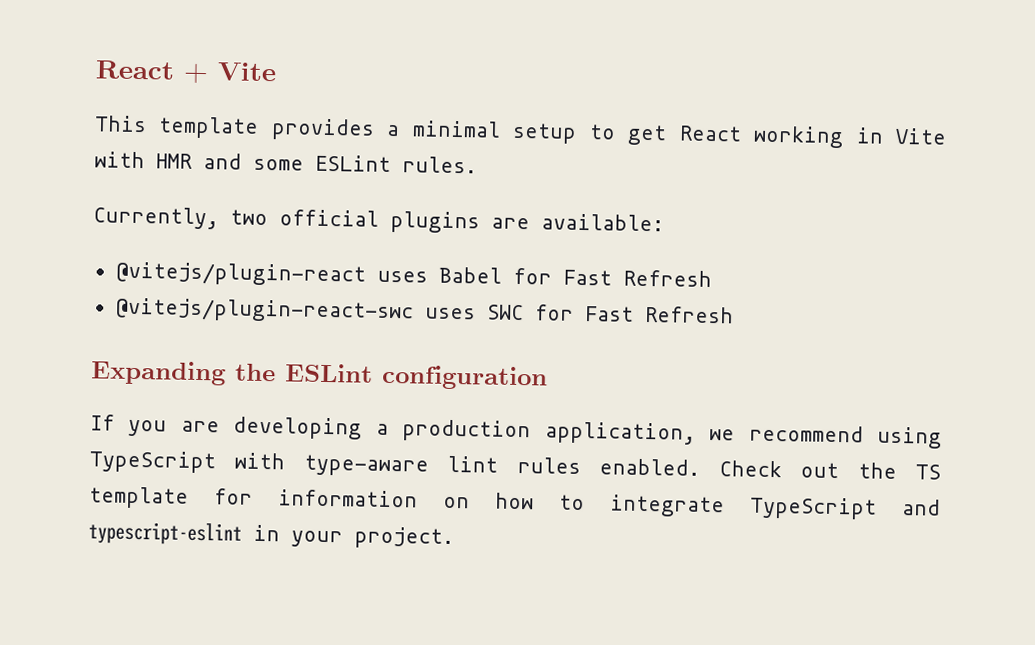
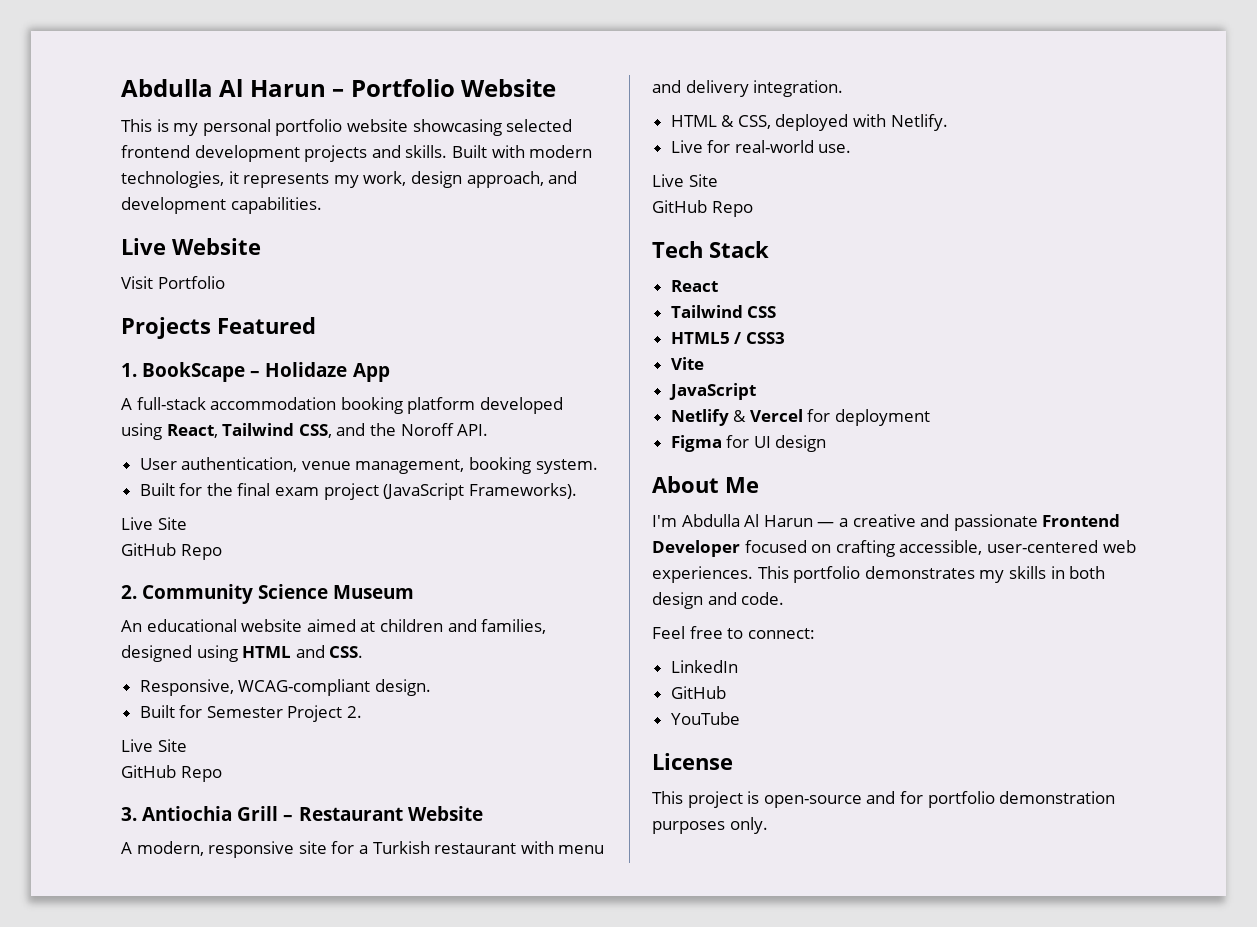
- React + Vite
- This template provides a minimal setup to get React working in Vite with HMR and some ESLint rules.
- Currently, two official plugins are available:
- @vitejs/plugin-react uses Babel for Fast Refresh
- @vitejs/plugin-react-swc uses SWC for Fast Refresh
- Expanding the ESLint configuration
- If you are developing a production application, we recommend using TypeScript with type-aware lint rules enabled. Check out the TS template for information on how to integrate TypeScript and typescript-eslint in your project.
+ Abdulla Al Harun – Portfolio Website
+ This is my personal portfolio website showcasing selected frontend development projects and skills. Built with modern technologies, it represents my work, design approach, and development capabilities.
+ Live Website
+ Visit Portfolio
+ Projects Featured
+ 1. BookScape – Holidaze App
+ A full-stack accommodation booking platform developed using React, Tailwind CSS, and the Noroff API.
+ User authentication, venue management, booking system.
+ Built for the final exam project (JavaScript Frameworks).
+ Live Site
+ GitHub Repo
+ 2. Community Science Museum
+ An educational website aimed at children and families, designed using HTML and CSS.
+ Responsive, WCAG-compliant design.
+ Built for Semester Project 2.
+ Live Site
+ GitHub Repo
+ 3. Antiochia Grill – Restaurant Website
+ A modern, responsive site for a Turkish restaurant with menu and delivery integration.
+ HTML & CSS, deployed with Netlify.
+ Live for real-world use.
+ Live Site
+ GitHub Repo
+ Tech Stack
+ React
+ Tailwind CSS
+ HTML5 / CSS3
+ Vite
+ JavaScript
+ Netlify & Vercel for deployment
+ Figma for UI design
+ About Me
+ I'm Abdulla Al Harun — a creative and passionate Frontend Developer focused on crafting accessible, user-centered web experiences. This portfolio demonstrates my skills in both design and code.
+ Feel free to connect:
+ LinkedIn
+ GitHub
+ YouTube
+ License
+ This project is open-source and for portfolio demonstration purposes only.

